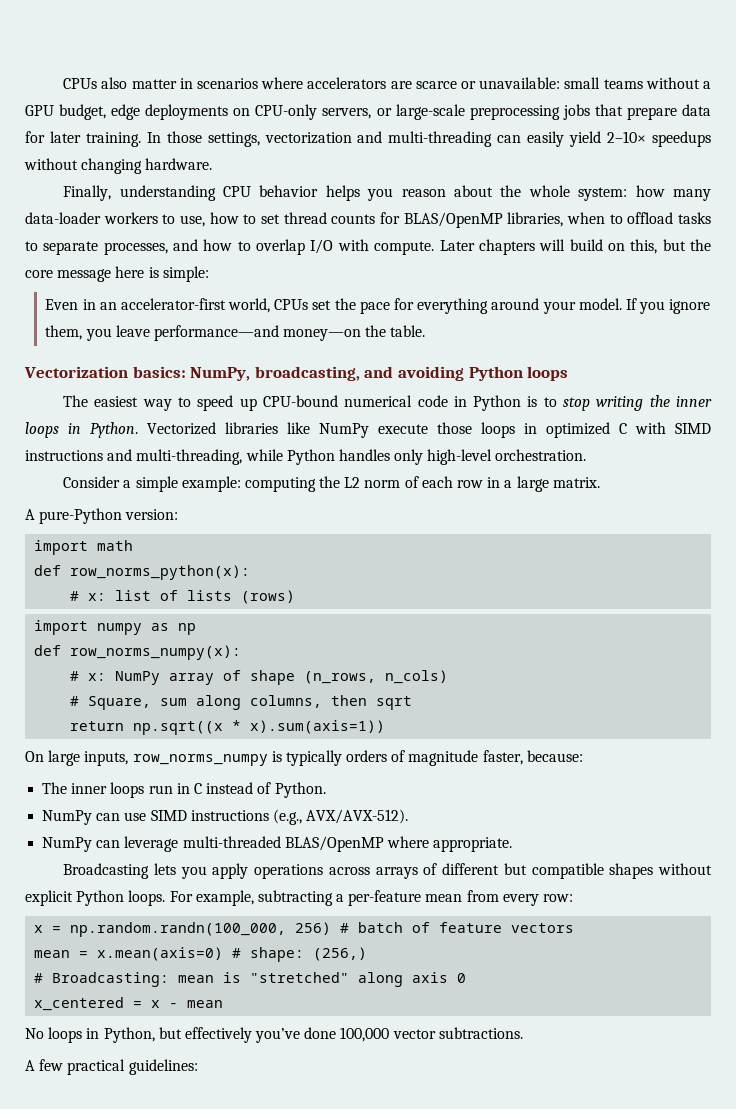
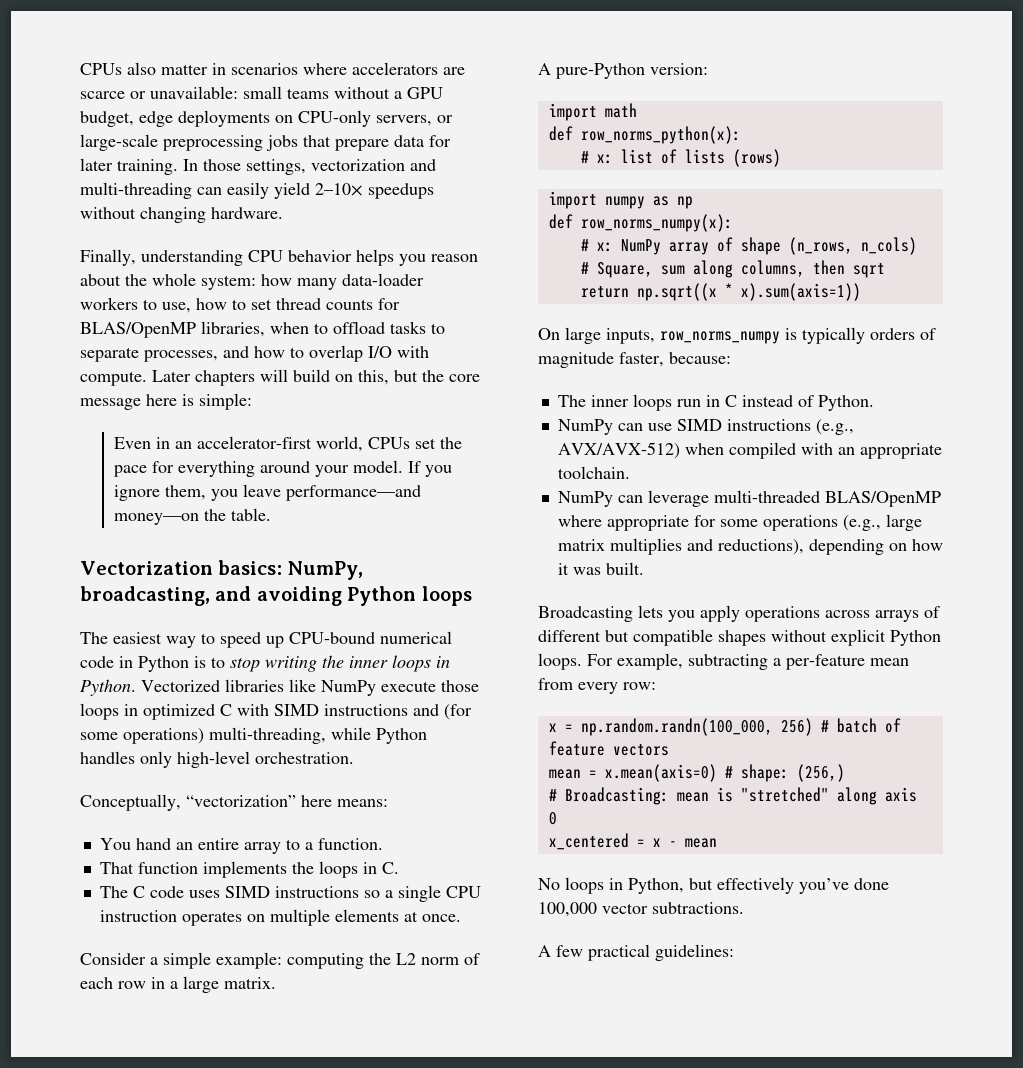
- Vectorized libraries like NumPy execute those loops in optimized C with SIMD instructions and multi-threading, while Python handles only high-level orchestration.
+ Vectorized libraries like NumPy execute those loops in optimized C with SIMD instructions and (for some operations) multi-threading, while Python handles only high-level orchestration.
+ Conceptually, “vectorization” here means:
+ You hand an entire array to a function.
+ That function implements the loops in C.
+ The C code uses SIMD instructions so a single CPU instruction operates on multiple elements at once.
- NumPy can use SIMD instructions (e.g., AVX/AVX-512).
+ NumPy can use SIMD instructions (e.g., AVX/AVX-512) when compiled with an appropriate toolchain.
- NumPy can leverage multi-threaded BLAS/OpenMP where appropriate.
+ NumPy can leverage multi-threaded BLAS/OpenMP where appropriate for some operations (e.g., large matrix multiplies and reductions), depending on how it was built.

